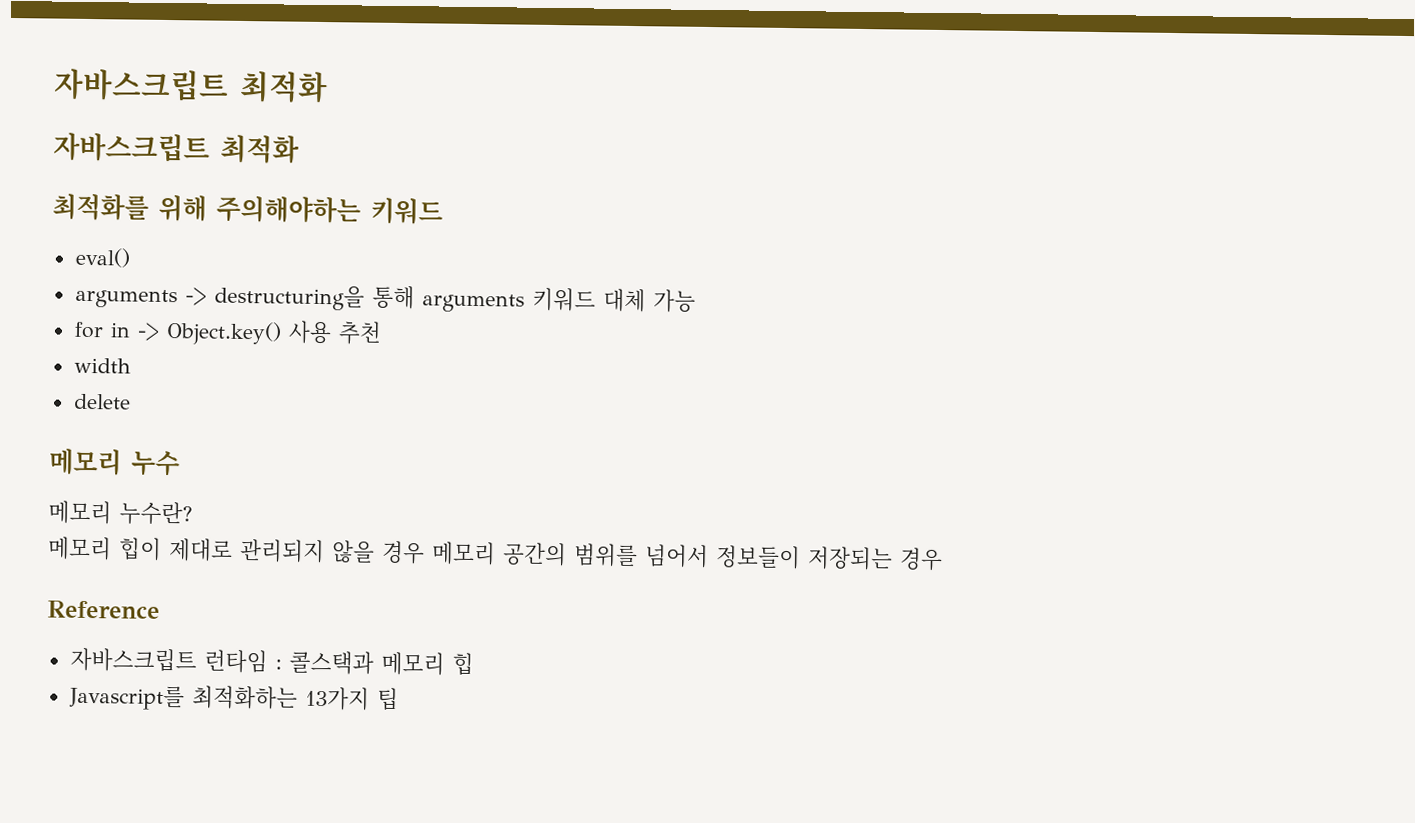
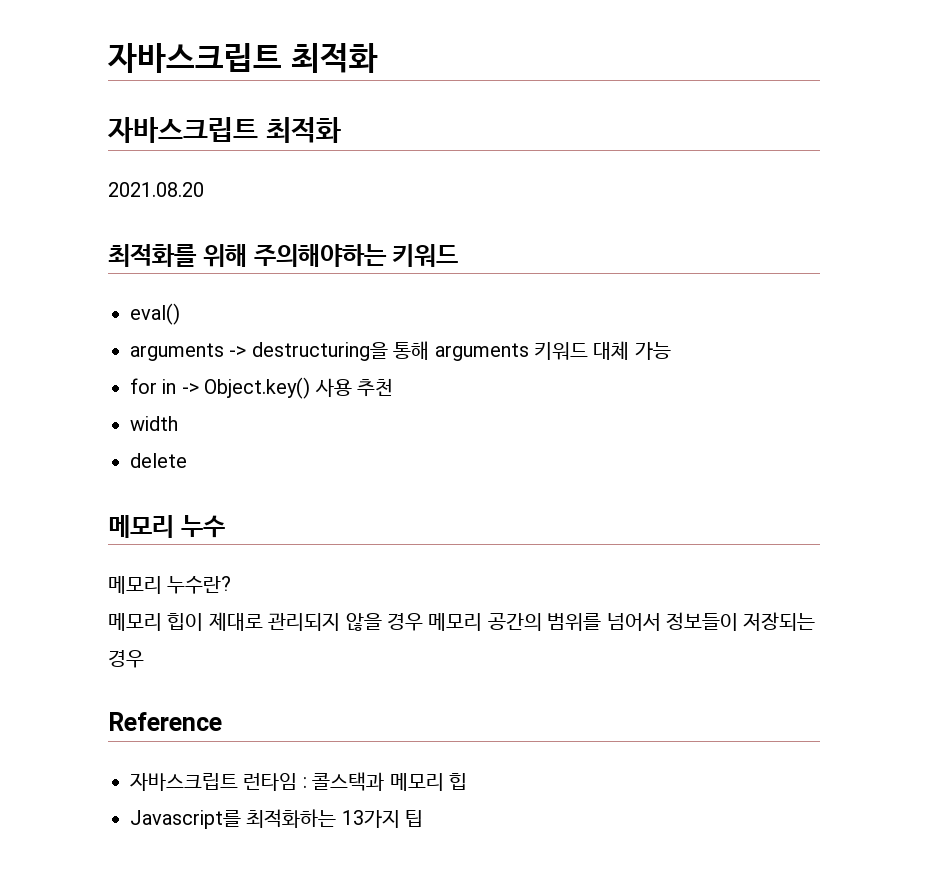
+ 2021.08.20

